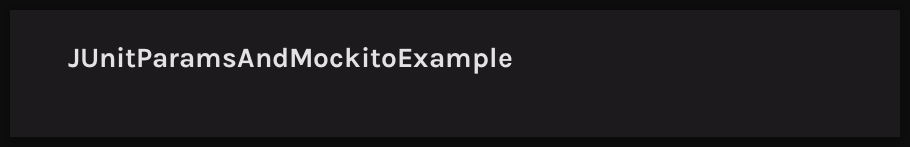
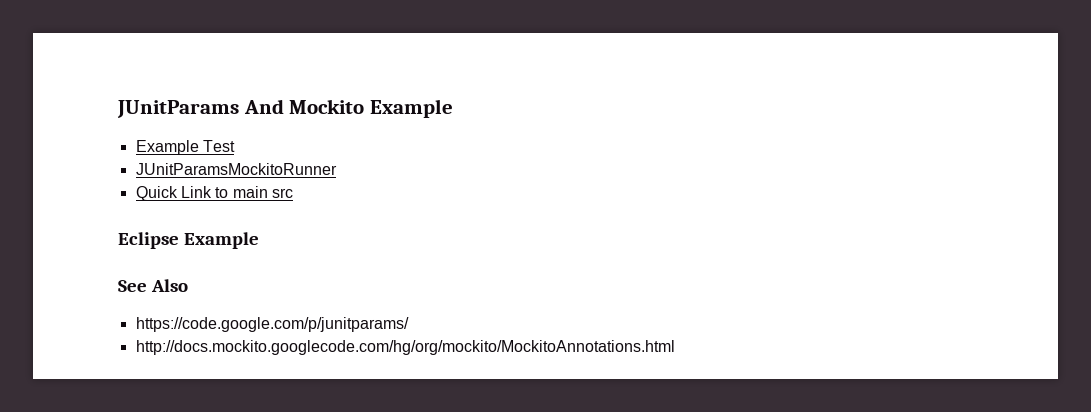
- JUnitParamsAndMockitoExample
+ JUnitParams And Mockito Example
+ Example Test
+ JUnitParamsMockitoRunner
+ Quick Link to main src
+ Eclipse Example
+ See Also
+ https://code.google.com/p/junitparams/
+ http://docs.mockito.googlecode.com/hg/org/mockito/MockitoAnnotations.html

